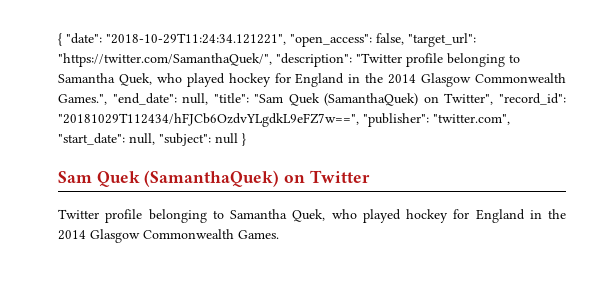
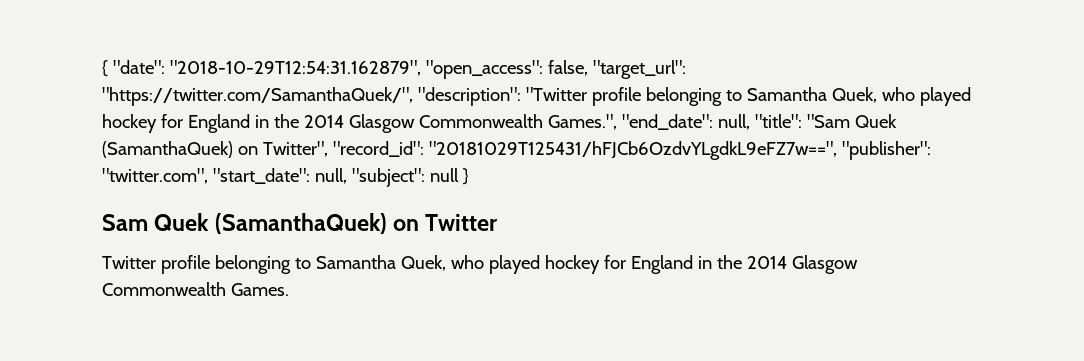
- { "date": "2018-10-29T11:24:34.121221", "open_access": false, "target_url": "https://twitter.com/SamanthaQuek/", "description": "Twitter profile belonging to Samantha Quek, who played hockey for England in the 2014 Glasgow Commonwealth Games.", "end_date": null, "title": "Sam Quek (SamanthaQuek) on Twitter", "record_id": "20181029T112434/hFJCb6OzdvYLgdkL9eFZ7w==", "publisher": "twitter.com", "start_date": null, "subject": null }
+ { "date": "2018-10-29T12:54:31.162879", "open_access": false, "target_url": "https://twitter.com/SamanthaQuek/", "description": "Twitter profile belonging to Samantha Quek, who played hockey for England in the 2014 Glasgow Commonwealth Games.", "end_date": null, "title": "Sam Quek (SamanthaQuek) on Twitter", "record_id": "20181029T125431/hFJCb6OzdvYLgdkL9eFZ7w==", "publisher": "twitter.com", "start_date": null, "subject": null }

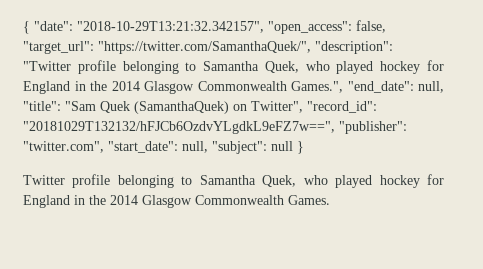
- { "date": "2018-10-29T12:54:31.162879", "open_access": false, "target_url": "https://twitter.com/SamanthaQuek/", "description": "Twitter profile belonging to Samantha Quek, who played hockey for England in the 2014 Glasgow Commonwealth Games.", "end_date": null, "title": "Sam Quek (SamanthaQuek) on Twitter", "record_id": "20181029T125431/hFJCb6OzdvYLgdkL9eFZ7w==", "publisher": "twitter.com", "start_date": null, "subject": null }
+ { "date": "2018-10-29T13:21:32.342157", "open_access": false, "target_url": "https://twitter.com/SamanthaQuek/", "description": "Twitter profile belonging to Samantha Quek, who played hockey for England in the 2014 Glasgow Commonwealth Games.", "end_date": null, "title": "Sam Quek (SamanthaQuek) on Twitter", "record_id": "20181029T132132/hFJCb6OzdvYLgdkL9eFZ7w==", "publisher": "twitter.com", "start_date": null, "subject": null }
- Sam Quek (SamanthaQuek) on Twitter

